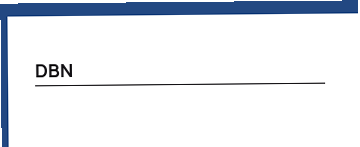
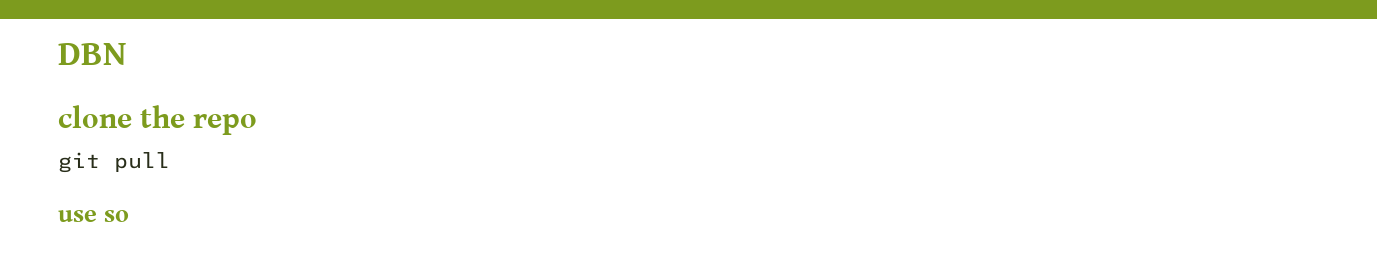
+ clone the repo
+ git pull
+ use so

